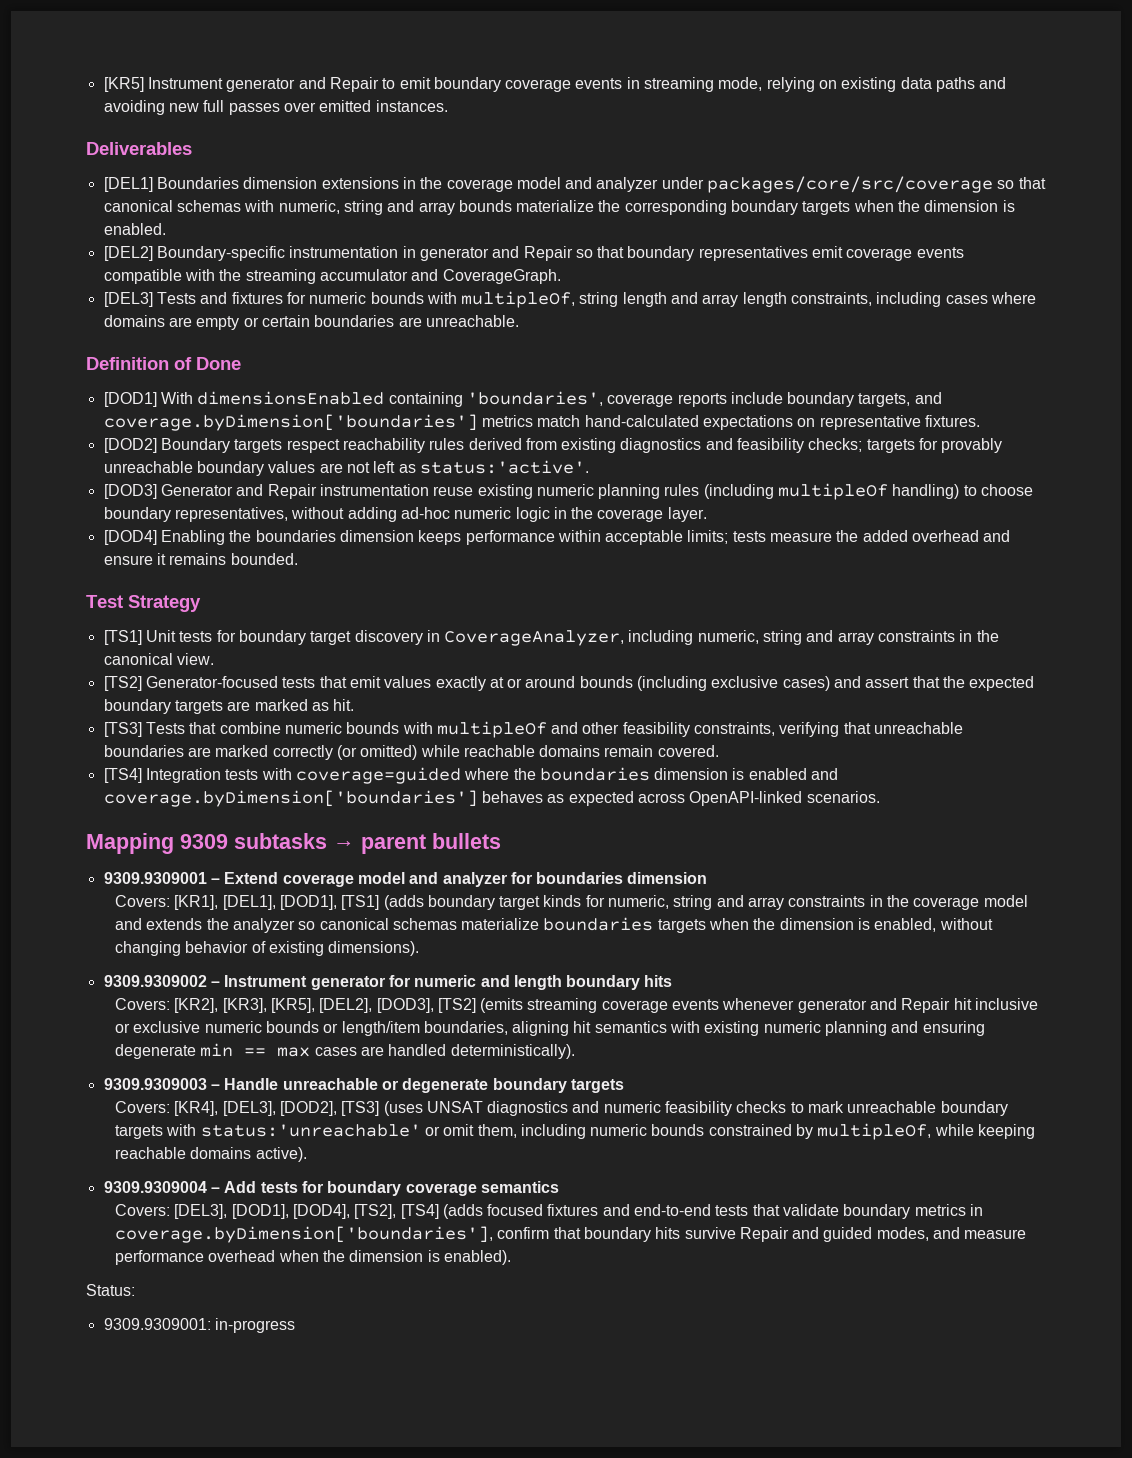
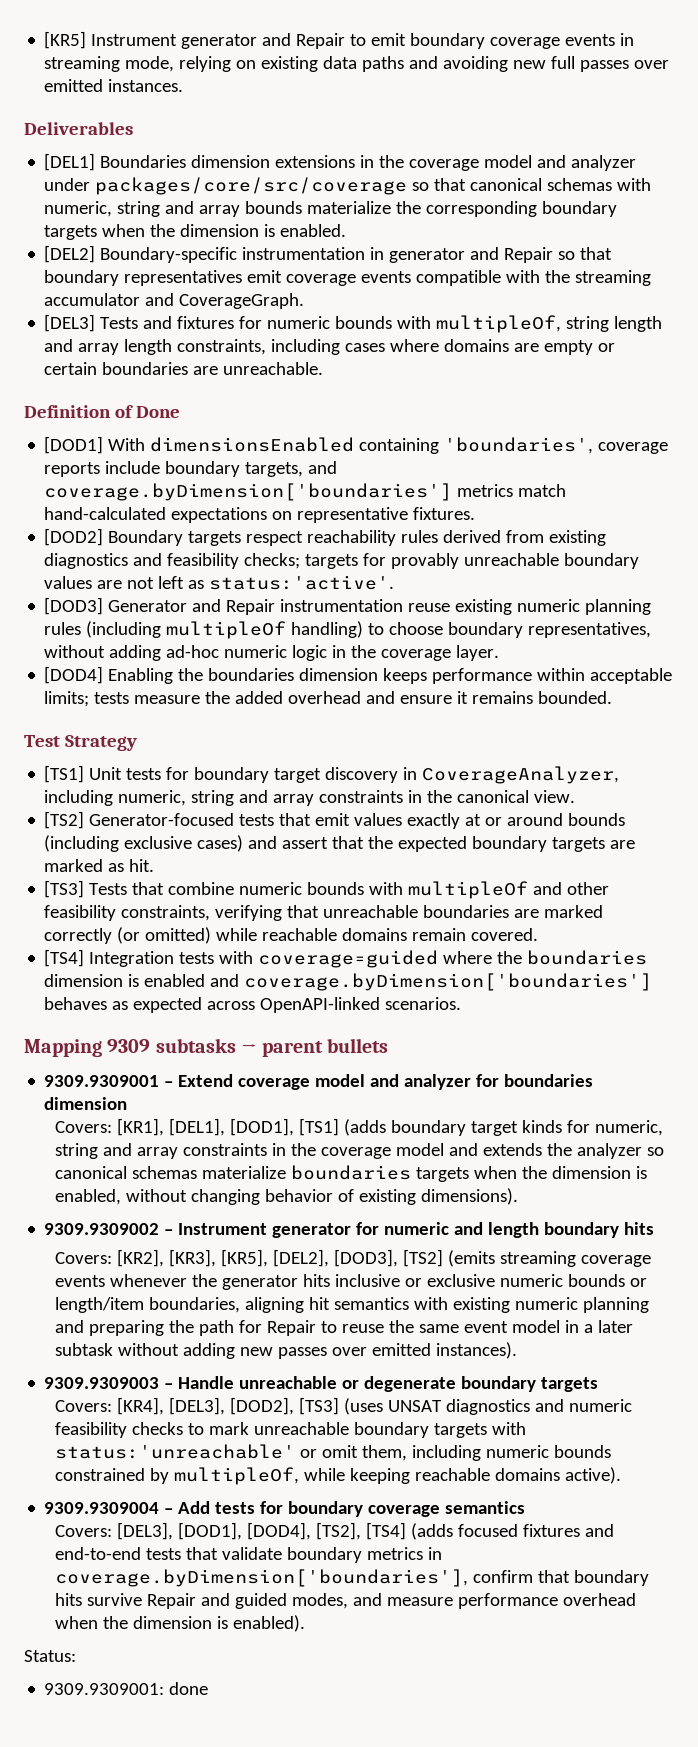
- Covers: [KR2], [KR3], [KR5], [DEL2], [DOD3], [TS2] (emits streaming coverage events whenever generator and Repair hit inclusive or exclusive numeric bounds or length/item boundaries, aligning hit semantics with existing numeric planning and ensuring degenerate min == max cases are handled deterministically).
+ Covers: [KR2], [KR3], [KR5], [DEL2], [DOD3], [TS2] (emits streaming coverage events whenever the generator hits inclusive or exclusive numeric bounds or length/item boundaries, aligning hit semantics with existing numeric planning and preparing the path for Repair to reuse the same event model in a later subtask without adding new passes over emitted instances).
- 9309.9309001: in-progress
+ 9309.9309001: done

